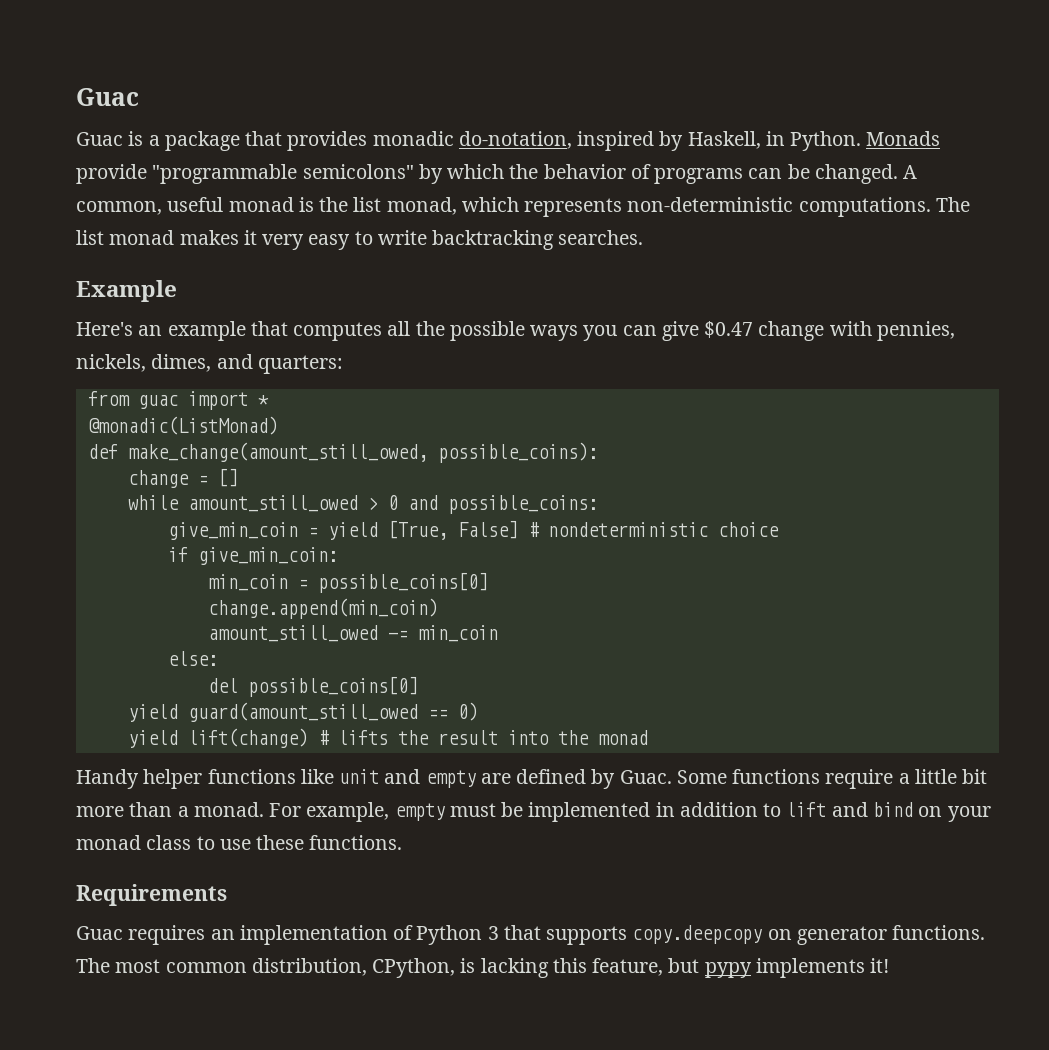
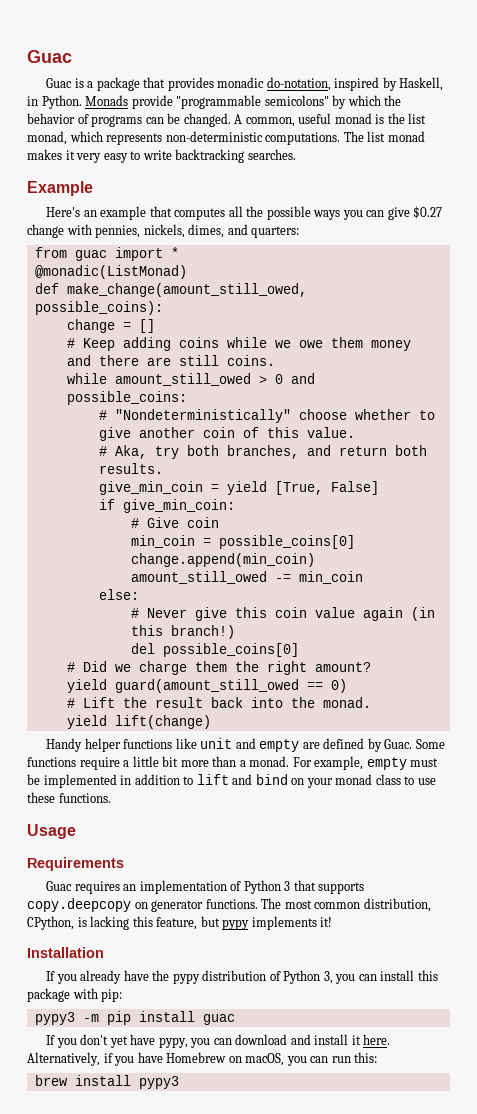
- Here's an example that computes all the possible ways you can give $0.47 change with pennies, nickels, dimes, and quarters:
+ Here's an example that computes all the possible ways you can give $0.27 change with pennies, nickels, dimes, and quarters:
+ # Keep adding coins while we owe them money and there are still coins.
+ # "Nondeterministically" choose whether to give another coin of this value.
+ # Aka, try both branches, and return both results.
- give_min_coin = yield [True, False] # nondeterministic choice
+ give_min_coin = yield [True, False]
+ # Give coin
+ # Never give this coin value again (in this branch!)
  del possible_coins[0]
+ # Did we charge them the right amount?
  yield guard(amount_still_owed == 0)
- yield lift(change) # lifts the result into the monad
+ # Lift the result back into the monad.
+ yield lift(change)
+ Usage
+ Installation
+ If you already have the pypy distribution of Python 3, you can install this package with pip:
+ pypy3 -m pip install guac
+ If you don't yet have pypy, you can download and install it here. Alternatively, if you have Homebrew on macOS, you can run this:
+ brew install pypy3

